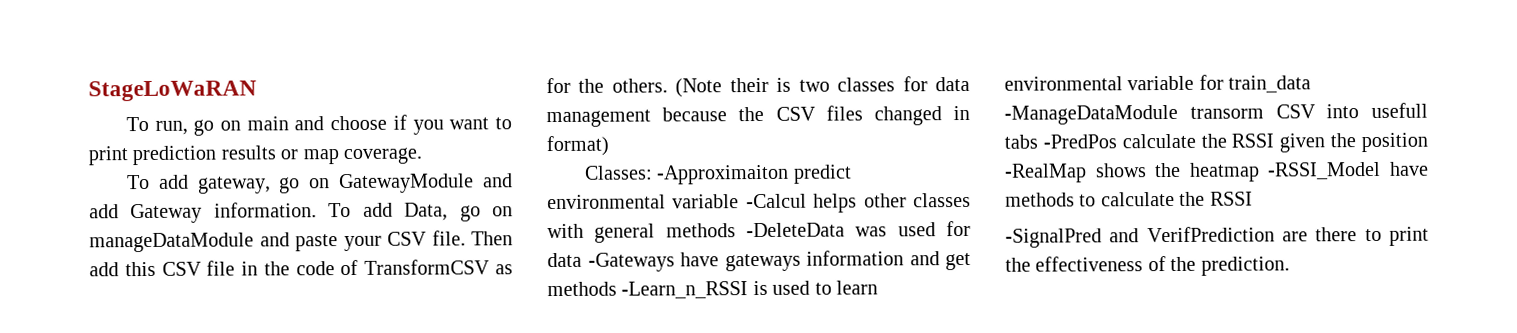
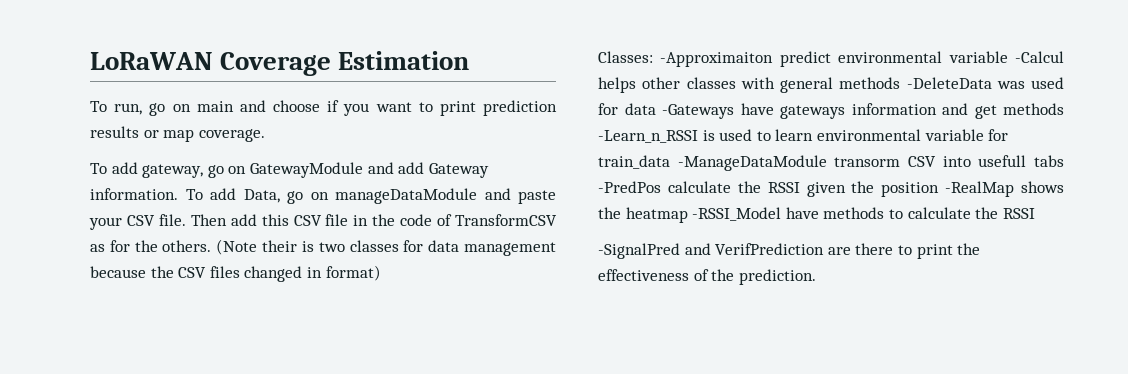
- StageLoWaRAN
+ LoRaWAN Coverage Estimation

